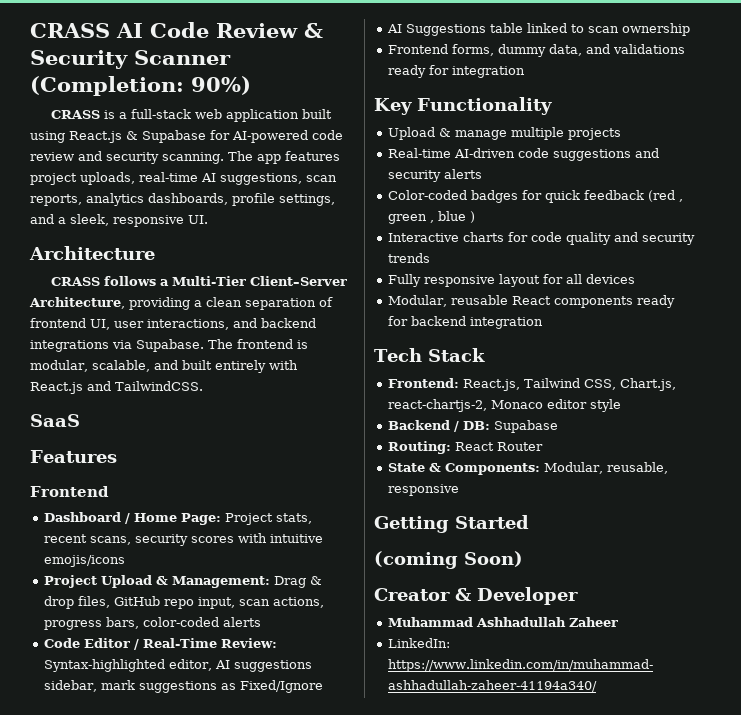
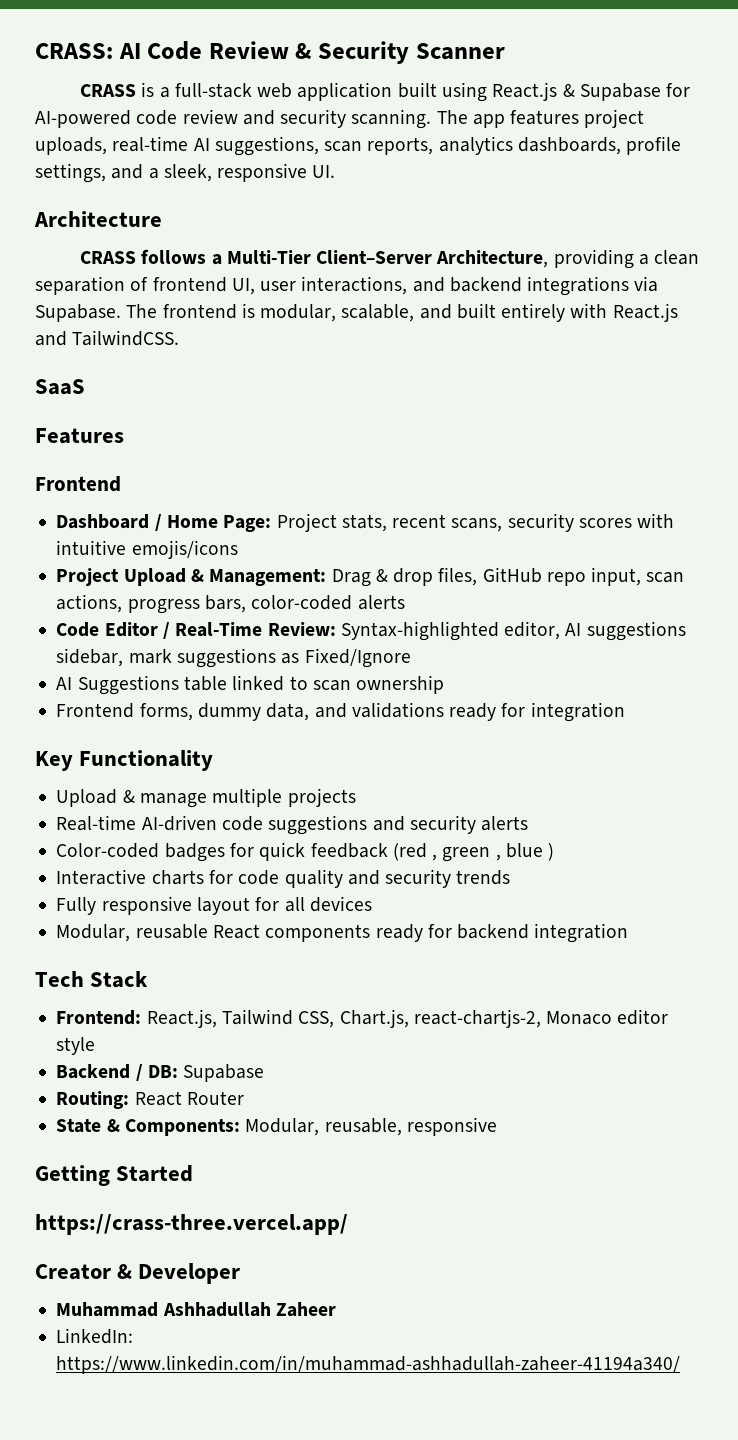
- CRASS AI Code Review & Security Scanner (Completion: 90%)
+ CRASS: AI Code Review & Security Scanner
- (coming Soon)
+ https://crass-three.vercel.app/

